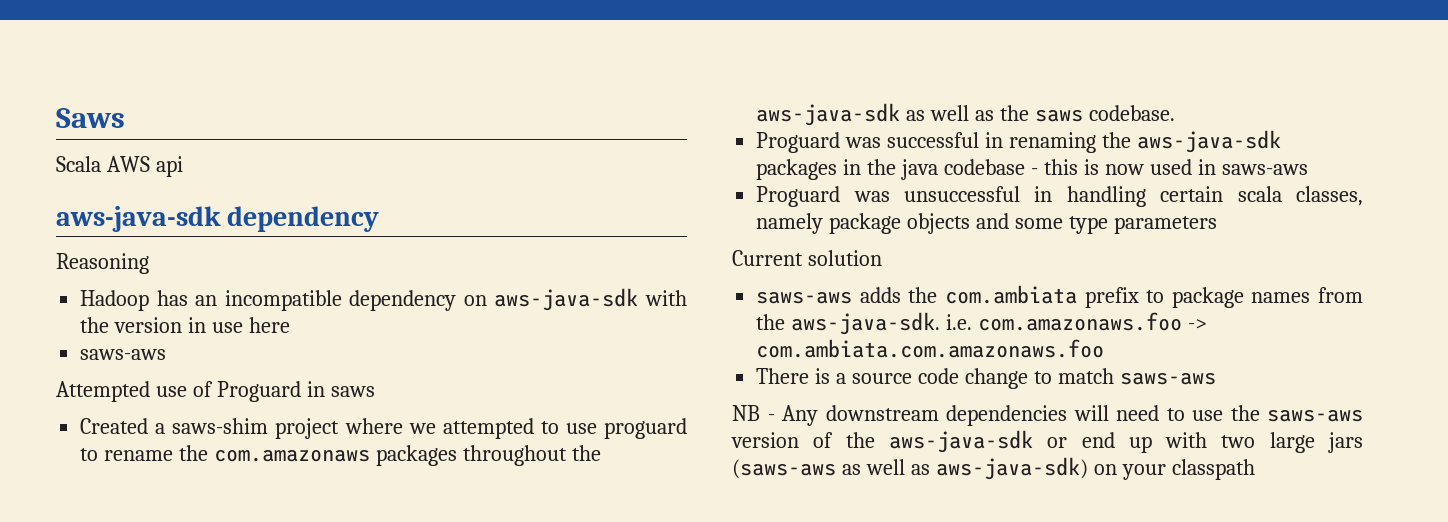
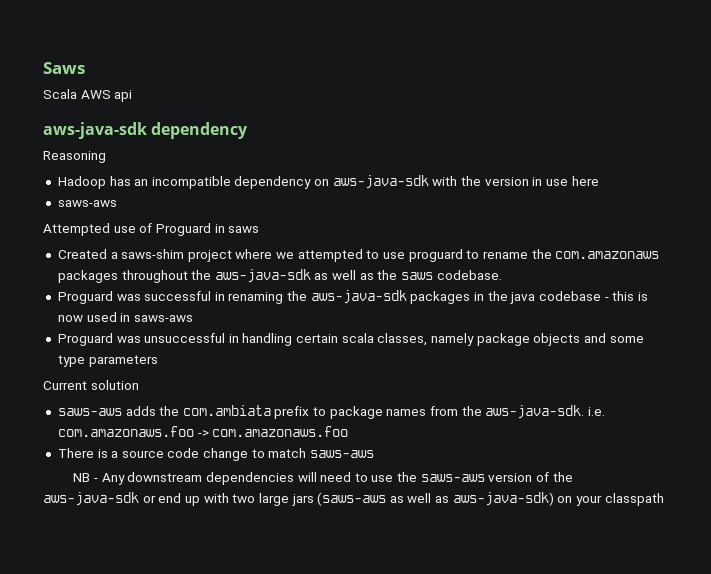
- saws-aws adds the com.ambiata prefix to package names from the aws-java-sdk. i.e. com.amazonaws.foo -> com.ambiata.com.amazonaws.foo
+ saws-aws adds the com.ambiata prefix to package names from the aws-java-sdk. i.e. com.amazonaws.foo -> com.amazonaws.foo

